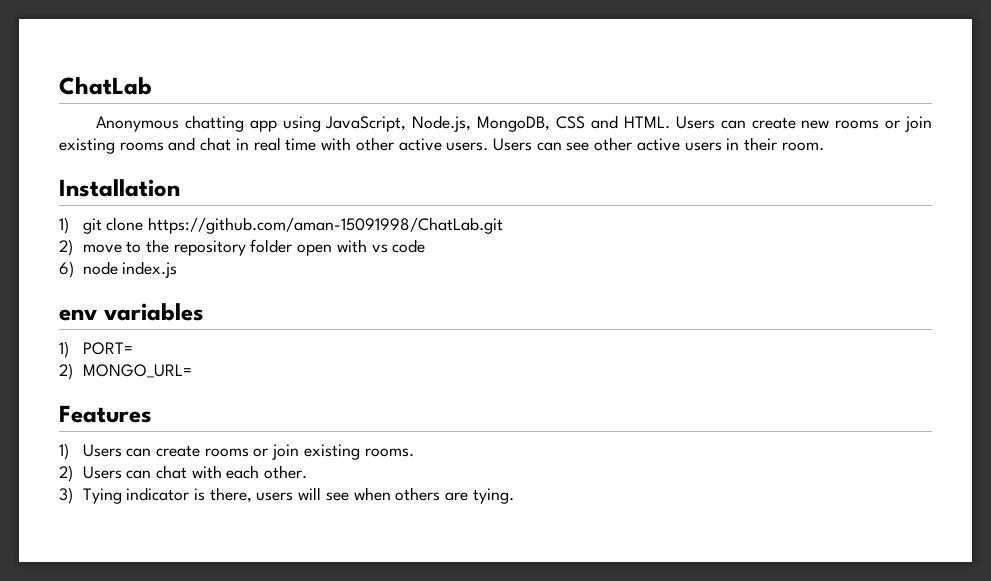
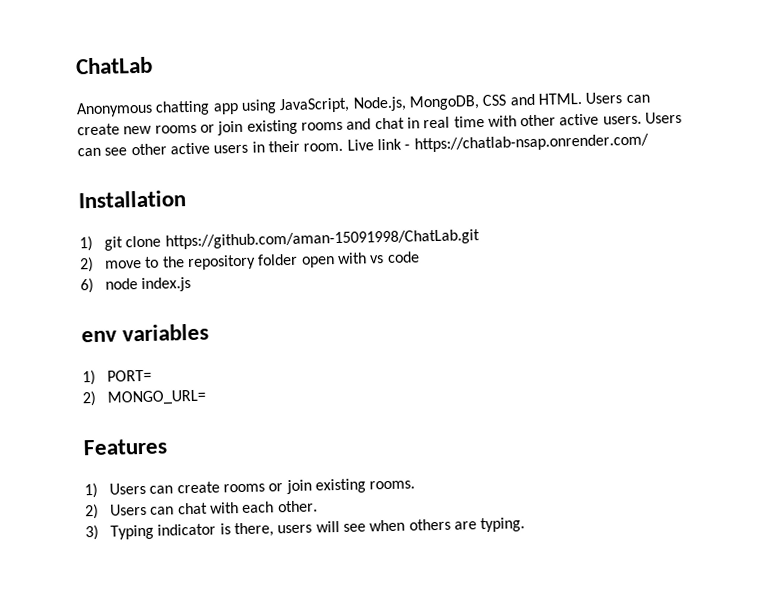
+ Live link - https://chatlab-nsap.onrender.com/
- 3) Tying indicator is there, users will see when others are tying.
+ 3) Typing indicator is there, users will see when others are typing.

